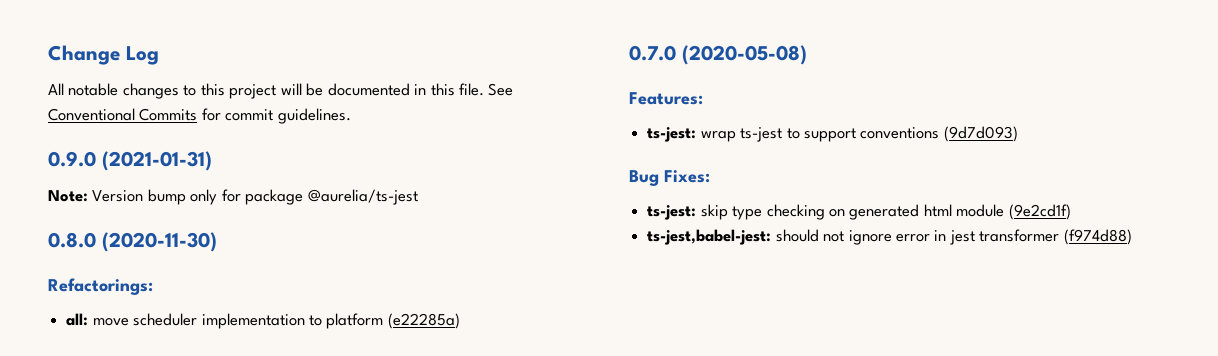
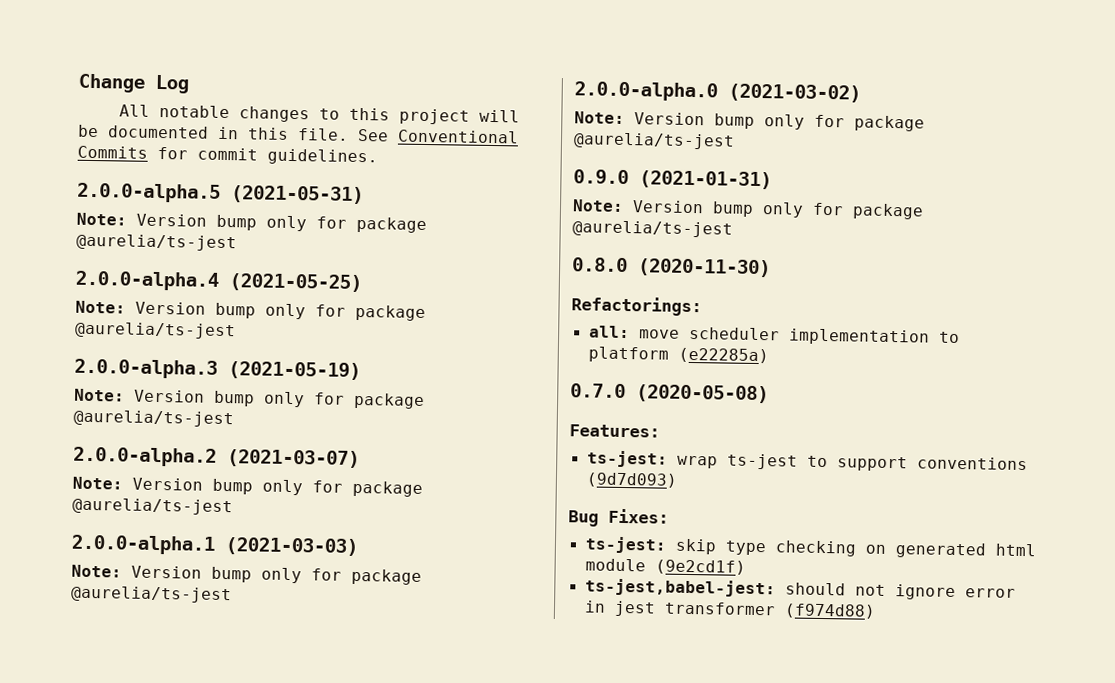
+ 2.0.0-alpha.5 (2021-05-31)
+ Note: Version bump only for package @aurelia/ts-jest
+ 2.0.0-alpha.4 (2021-05-25)
+ Note: Version bump only for package @aurelia/ts-jest
+ 2.0.0-alpha.3 (2021-05-19)
+ Note: Version bump only for package @aurelia/ts-jest
+ 2.0.0-alpha.2 (2021-03-07)
+ Note: Version bump only for package @aurelia/ts-jest
+ 2.0.0-alpha.1 (2021-03-03)
+ Note: Version bump only for package @aurelia/ts-jest
+ 2.0.0-alpha.0 (2021-03-02)
+ Note: Version bump only for package @aurelia/ts-jest

